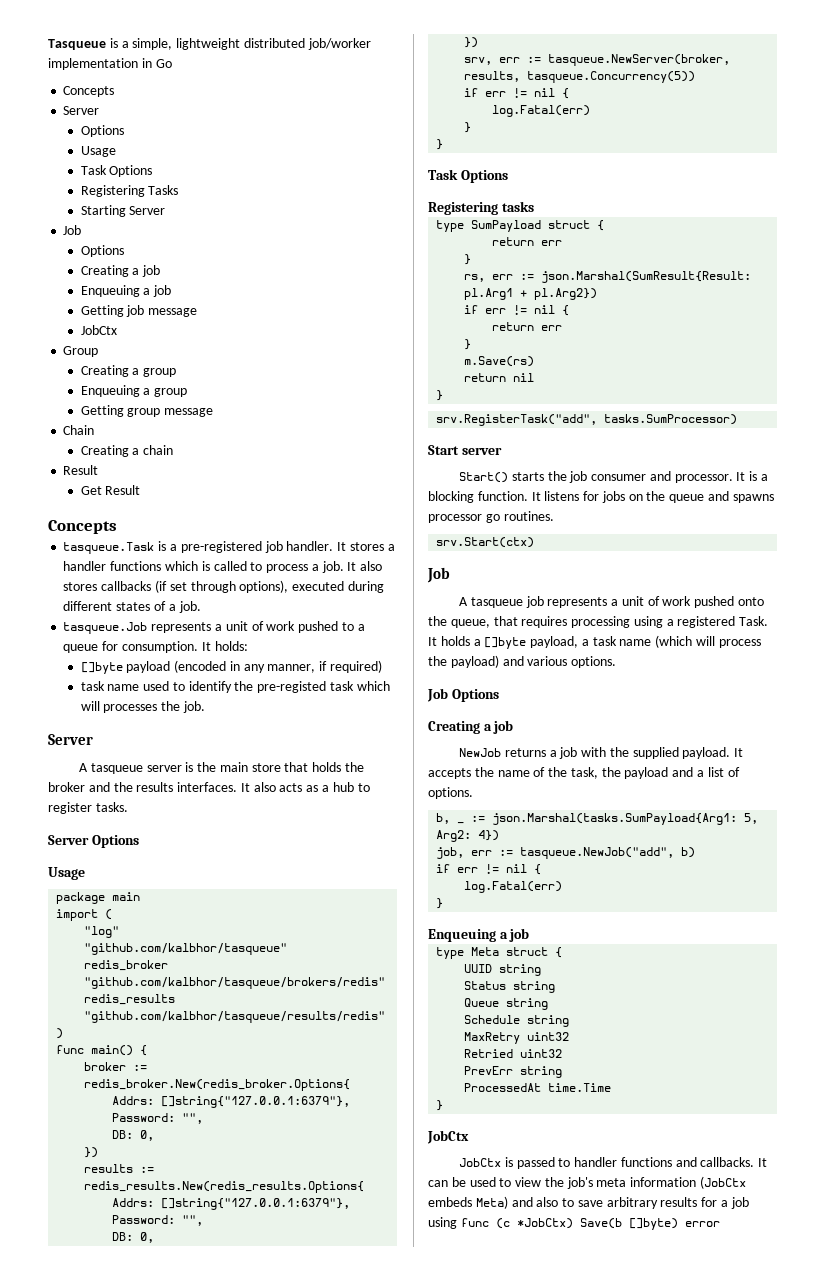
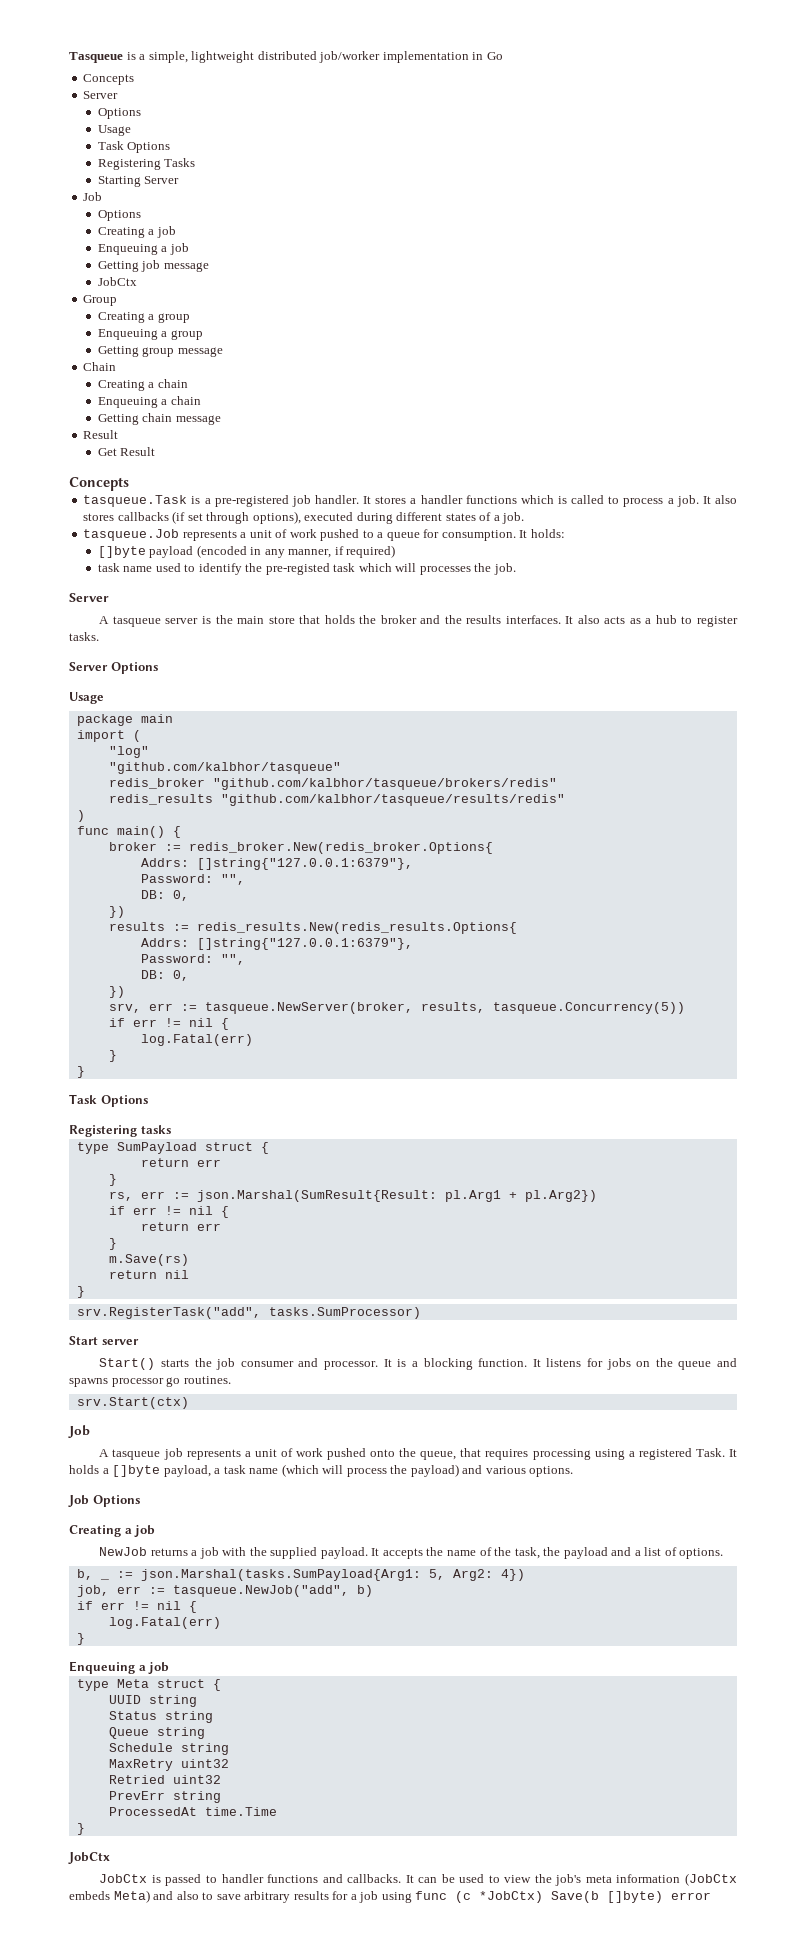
+ Enqueuing a chain
+ Getting chain message

